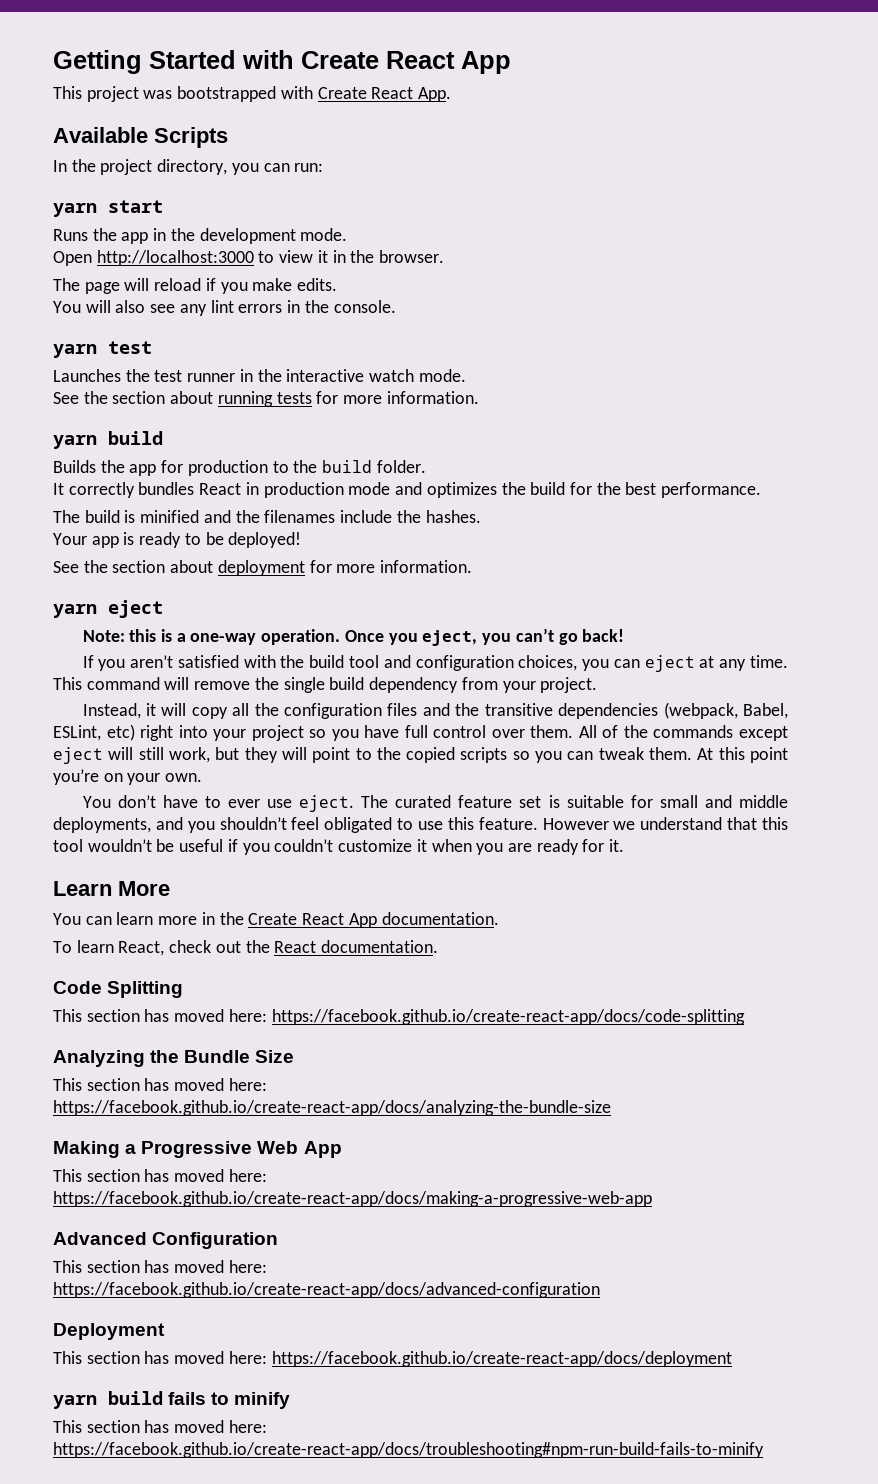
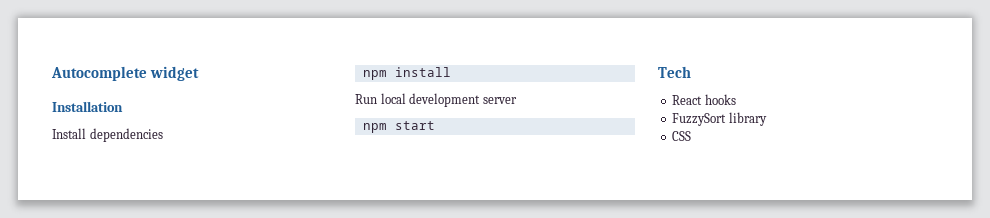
- Getting Started with Create React App
- This project was bootstrapped with Create React App.
- Available Scripts
- In the project directory, you can run:
- yarn start
- Runs the app in the development mode.
- Open http://localhost:3000 to view it in the browser.
- The page will reload if you make edits.
- You will also see any lint errors in the console.
- yarn test
- Launches the test runner in the interactive watch mode.
- See the section about running tests for more information.
- yarn build
- Builds the app for production to the build folder.
- It correctly bundles React in production mode and optimizes the build for the best performance.
- The build is minified and the filenames include the hashes.
- Your app is ready to be deployed!
- See the section about deployment for more information.
- yarn eject
- Note: this is a one-way operation. Once you eject, you can’t go back!
- If you aren’t satisfied with the build tool and configuration choices, you can eject at any time. This command will remove the single build dependency from your project.
- Instead, it will copy all the configuration files and the transitive dependencies (webpack, Babel, ESLint, etc) right into your project so you have full control over them. All of the commands except eject will still work, but they will point to the copied scripts so you can tweak them. At this point you’re on your own.
- You don’t have to ever use eject. The curated feature set is suitable for small and middle deployments, and you shouldn’t feel obligated to use this feature. However we understand that this tool wouldn’t be useful if you couldn’t customize it when you are ready for it.
- Learn More
- You can learn more in the Create React App documentation.
- To learn React, check out the React documentation.
- Code Splitting
- This section has moved here: https://facebook.github.io/create-react-app/docs/code-splitting
- Analyzing the Bundle Size
- This section has moved here: https://facebook.github.io/create-react-app/docs/analyzing-the-bundle-size
- Making a Progressive Web App
- This section has moved here: https://facebook.github.io/create-react-app/docs/making-a-progressive-web-app
- Advanced Configuration
- This section has moved here: https://facebook.github.io/create-react-app/docs/advanced-configuration
- Deployment
- This section has moved here: https://facebook.github.io/create-react-app/docs/deployment
- yarn build fails to minify
- This section has moved here: https://facebook.github.io/create-react-app/docs/troubleshooting#npm-run-build-fails-to-minify
+ Autocomplete widget
+ Installation
+ Install dependencies
+ npm install
+ Run local development server
+ npm start
+ Tech
+ React hooks
+ FuzzySort library
+ CSS

